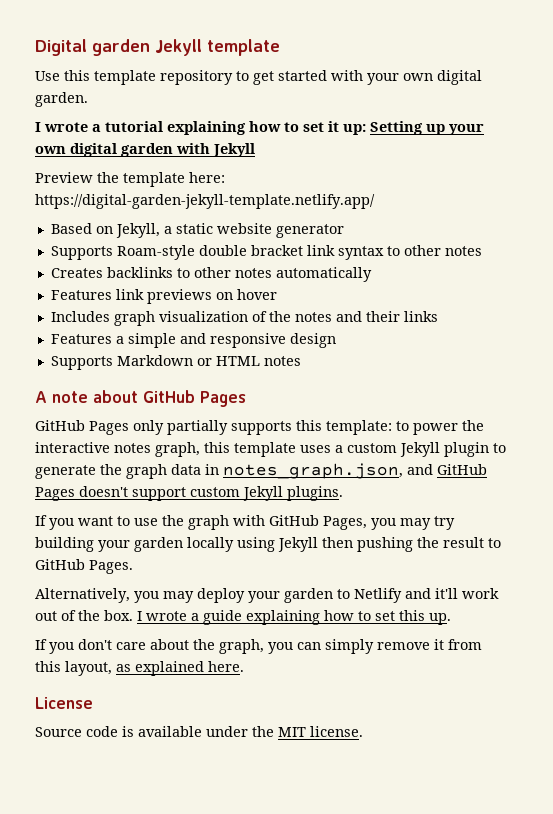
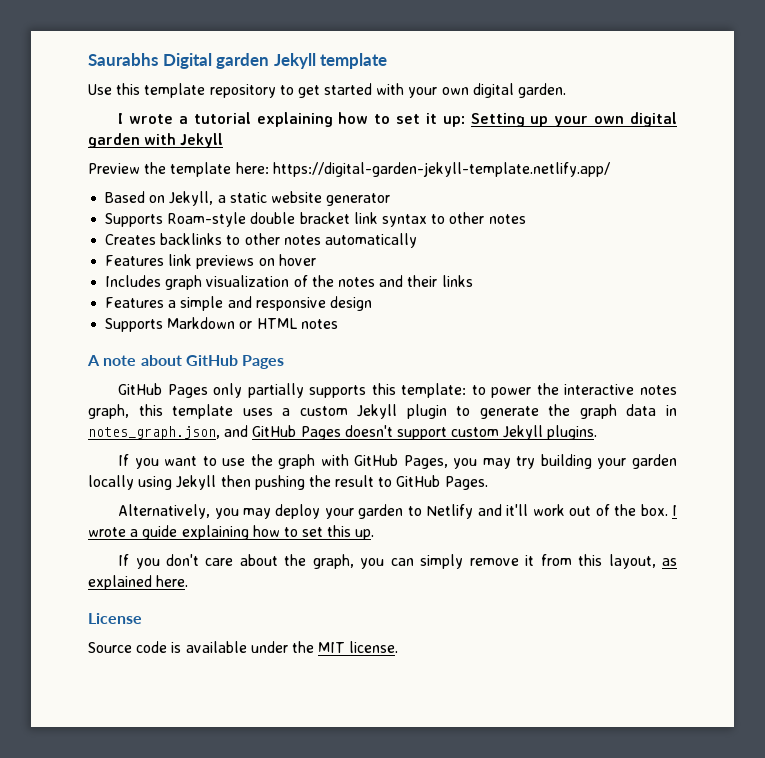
- Digital garden Jekyll template
+ Saurabhs Digital garden Jekyll template

